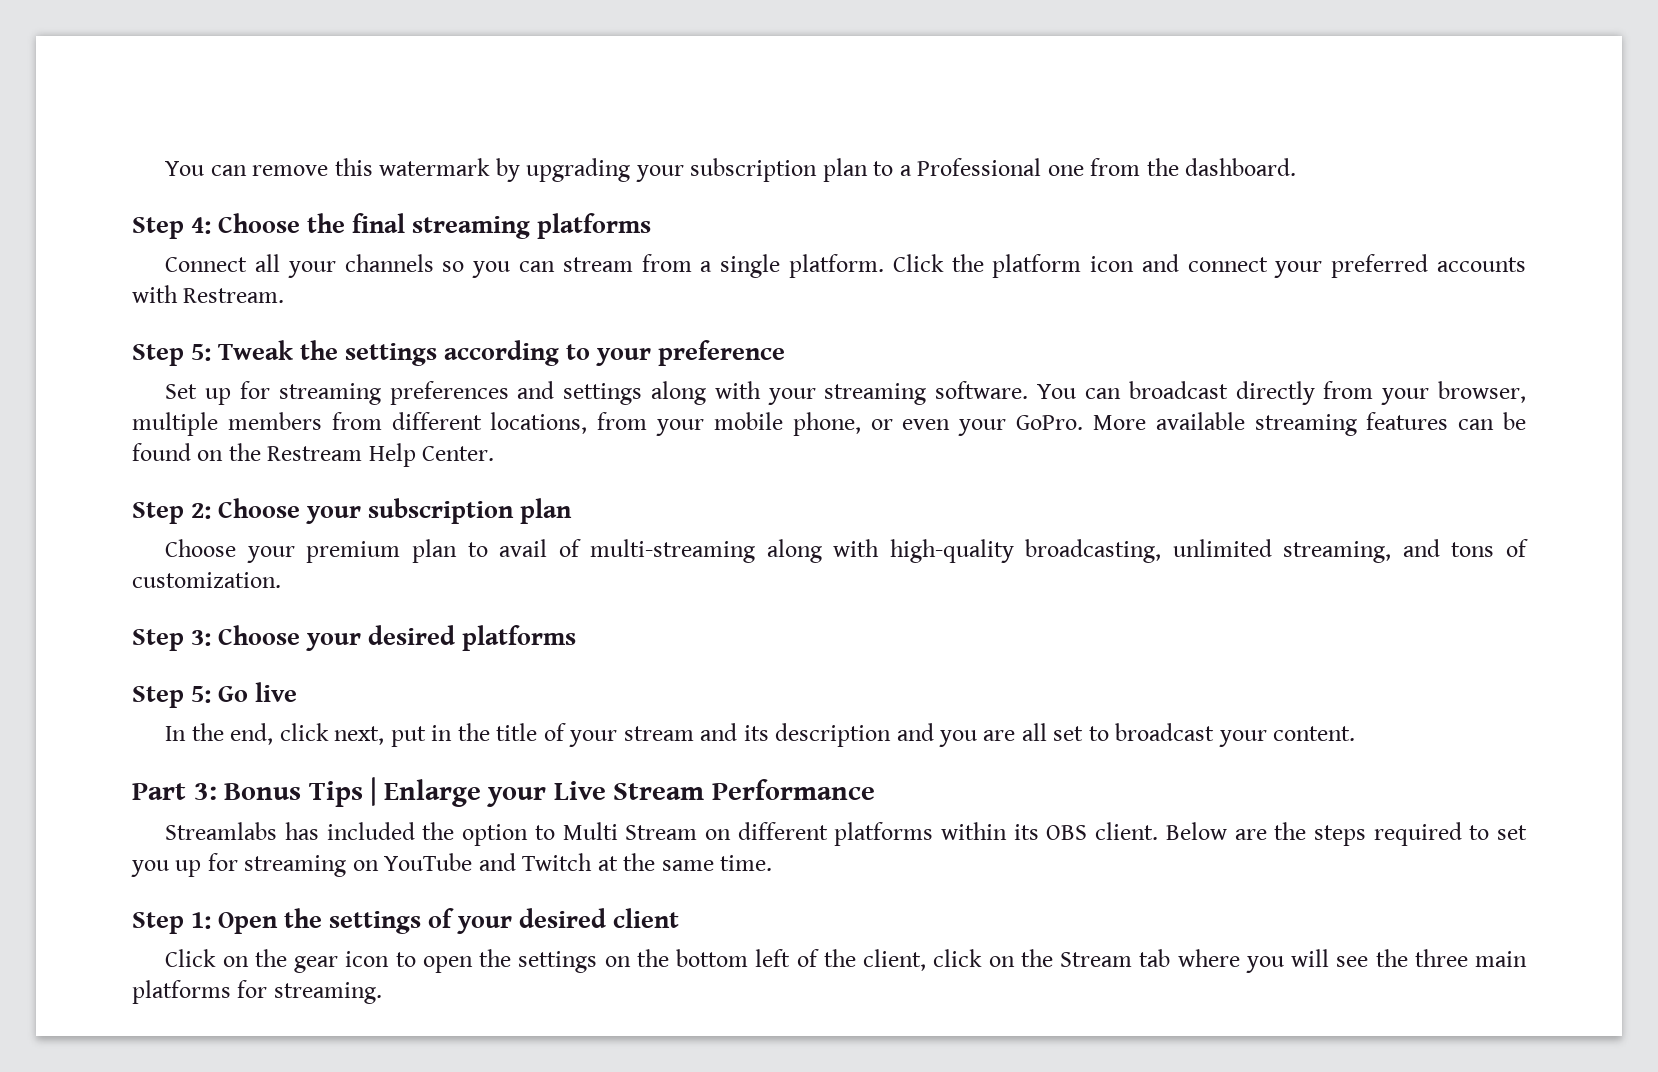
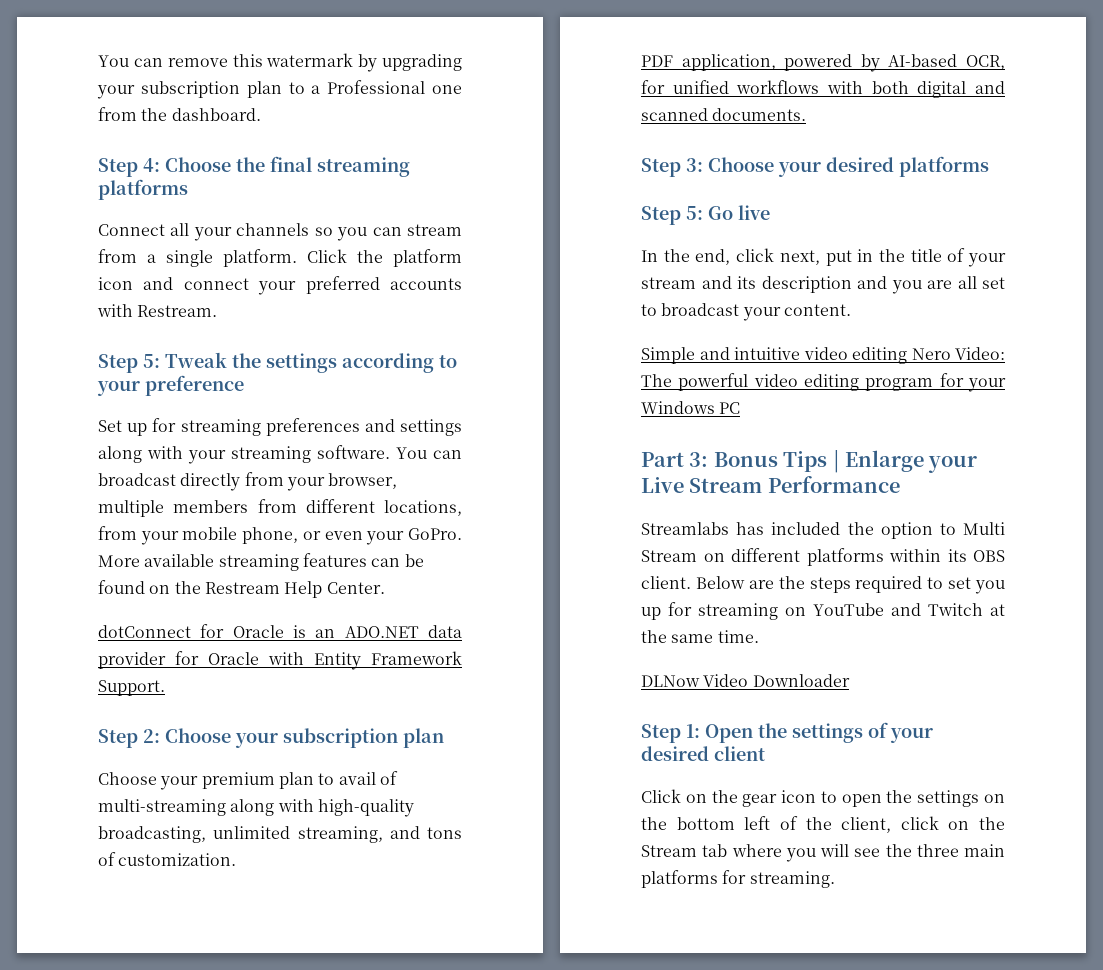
+ dotConnect for Oracle is an ADO.NET data provider for Oracle with Entity Framework Support.
+ PDF application, powered by AI-based OCR, for unified workflows with both digital and scanned documents.
+ Simple and intuitive video editing Nero Video: The powerful video editing program for your Windows PC
+ DLNow Video Downloader

